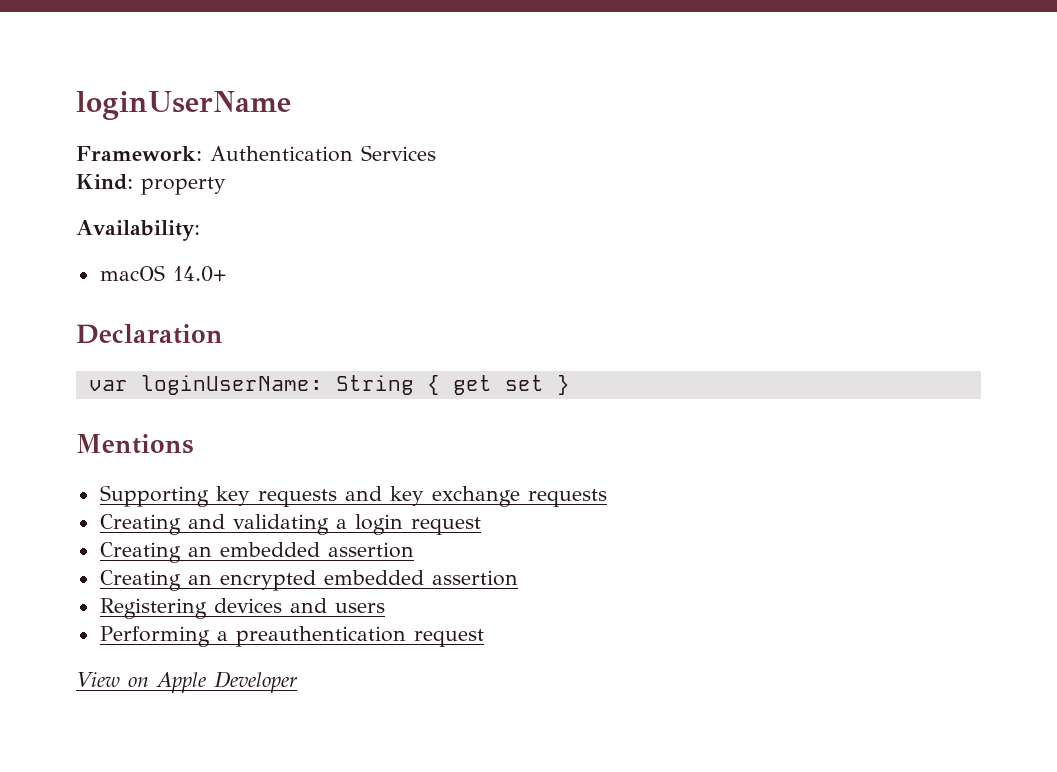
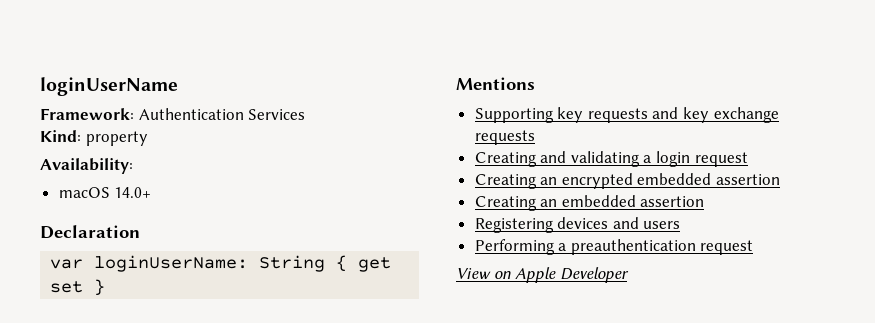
- Creating an embedded assertion
+ Creating an encrypted embedded assertion
- Creating an encrypted embedded assertion
+ Creating an embedded assertion

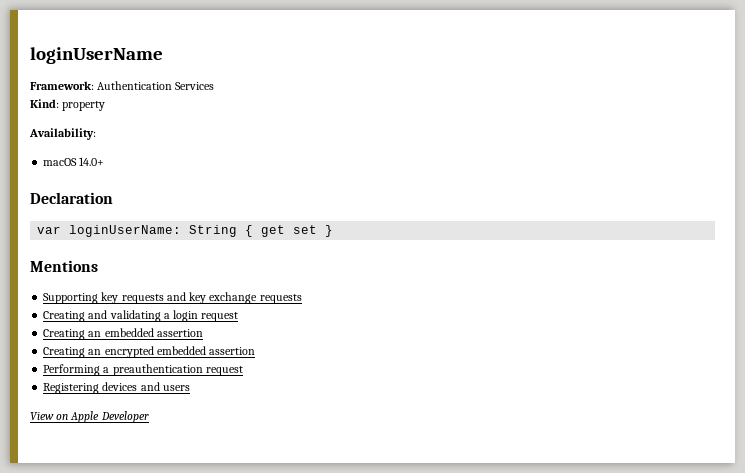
- Creating an encrypted embedded assertion
+ Creating an embedded assertion
- Creating an embedded assertion
+ Creating an encrypted embedded assertion
+ Performing a preauthentication request
- Performing a preauthentication request

